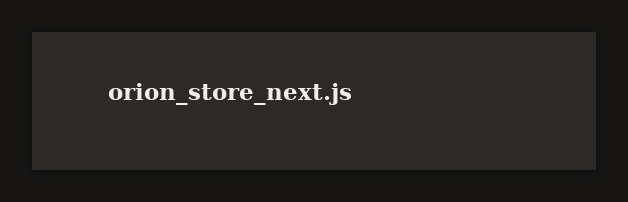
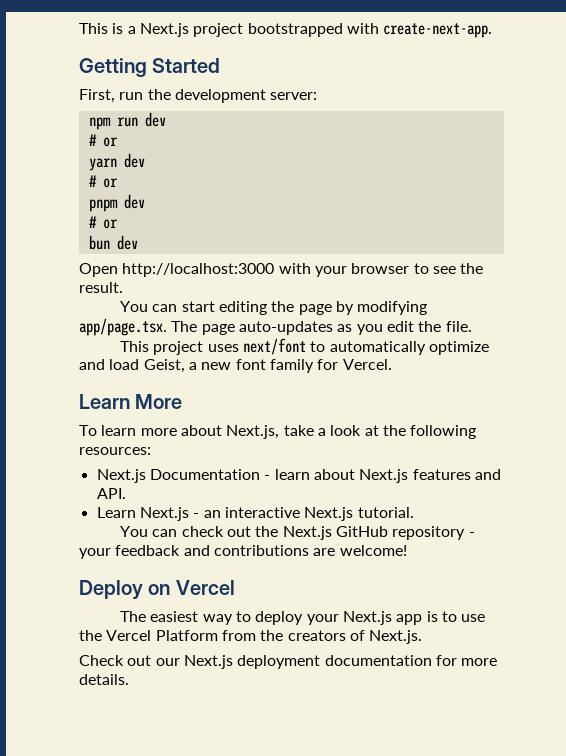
- orion_store_next.js
+ This is a Next.js project bootstrapped with create-next-app.
+ Getting Started
+ First, run the development server:
+ npm run dev
+ # or
+ yarn dev
+ # or
+ pnpm dev
+ # or
+ bun dev
+ Open http://localhost:3000 with your browser to see the result.
+ You can start editing the page by modifying app/page.tsx. The page auto-updates as you edit the file.
+ This project uses next/font to automatically optimize and load Geist, a new font family for Vercel.
+ Learn More
+ To learn more about Next.js, take a look at the following resources:
+ Next.js Documentation - learn about Next.js features and API.
+ Learn Next.js - an interactive Next.js tutorial.
+ You can check out the Next.js GitHub repository - your feedback and contributions are welcome!
+ Deploy on Vercel
+ The easiest way to deploy your Next.js app is to use the Vercel Platform from the creators of Next.js.
+ Check out our Next.js deployment documentation for more details.

